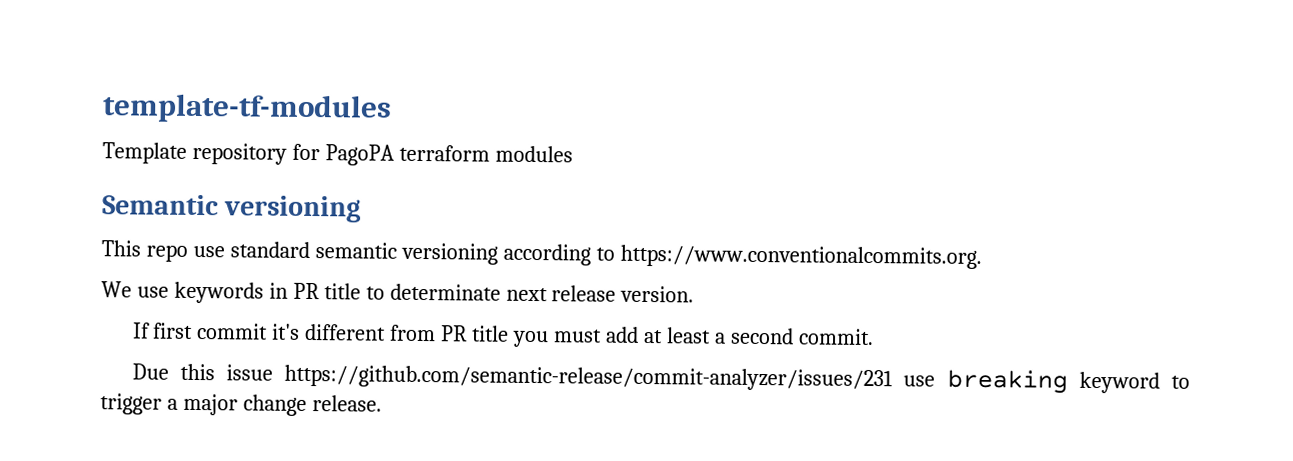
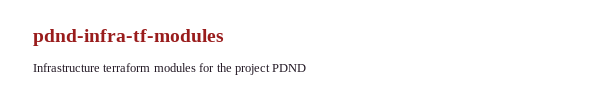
- template-tf-modules
- Template repository for PagoPA terraform modules
- Semantic versioning
- This repo use standard semantic versioning according to https://www.conventionalcommits.org.
- We use keywords in PR title to determinate next release version.
- If first commit it's different from PR title you must add at least a second commit.
- Due this issue https://github.com/semantic-release/commit-analyzer/issues/231 use breaking keyword to trigger a major change release.
+ pdnd-infra-tf-modules
+ Infrastructure terraform modules for the project PDND

